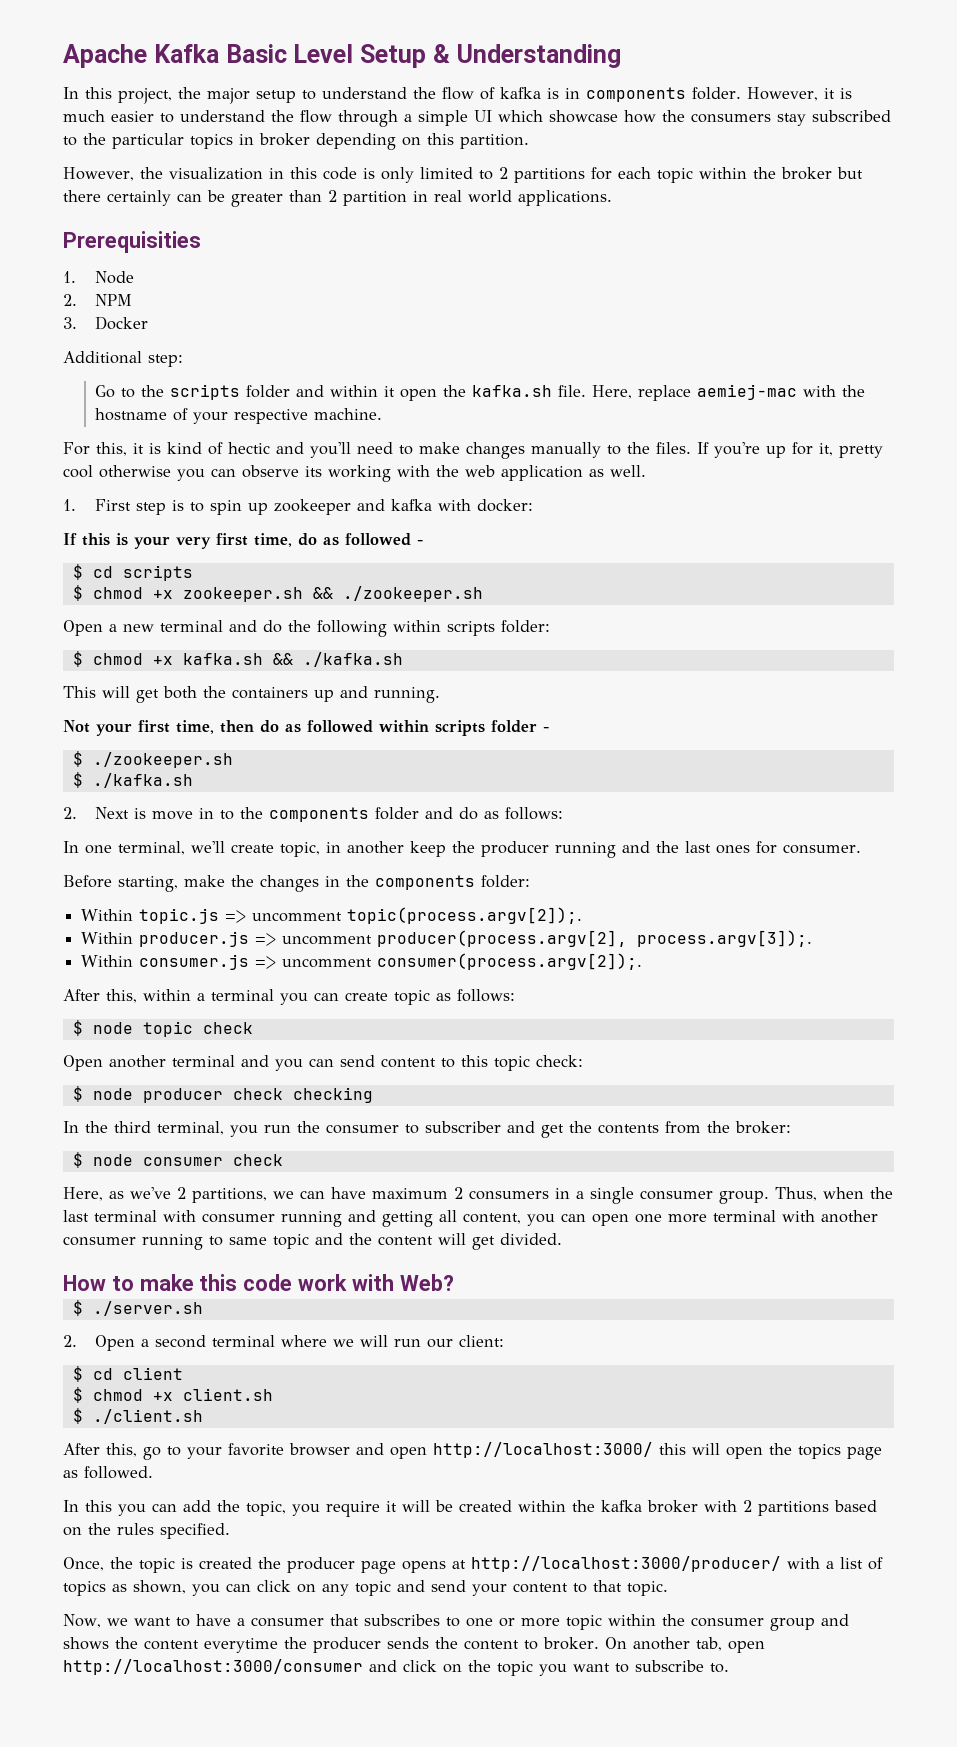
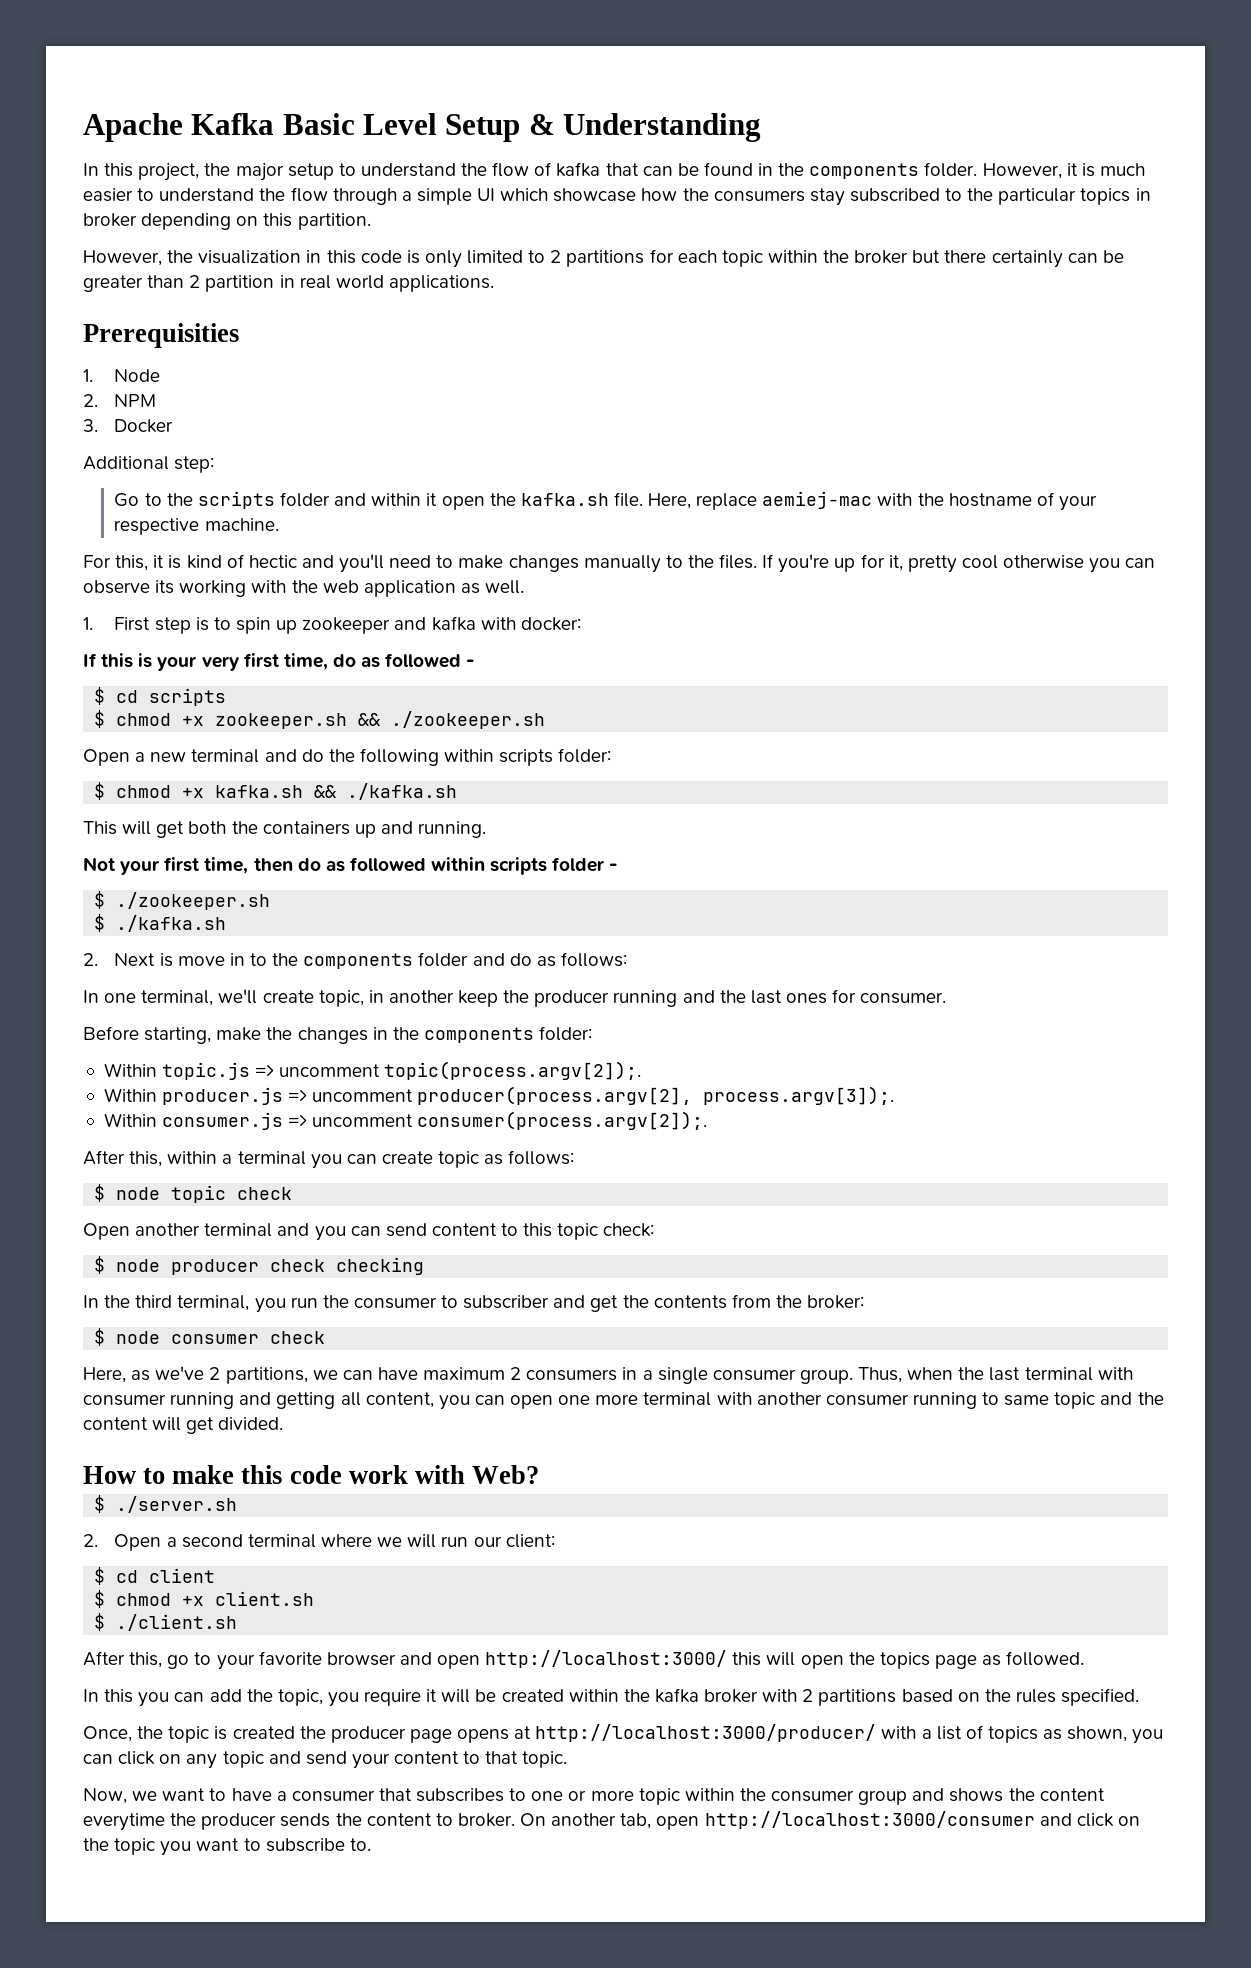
- In this project, the major setup to understand the flow of kafka is in components folder.
+ In this project, the major setup to understand the flow of kafka that can be found in the components folder.

